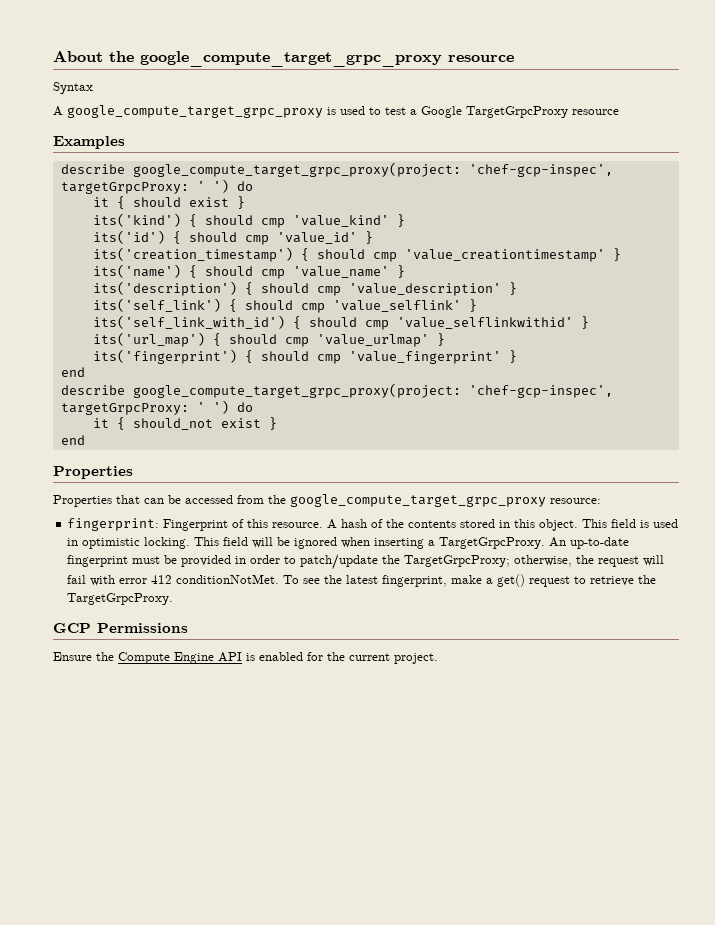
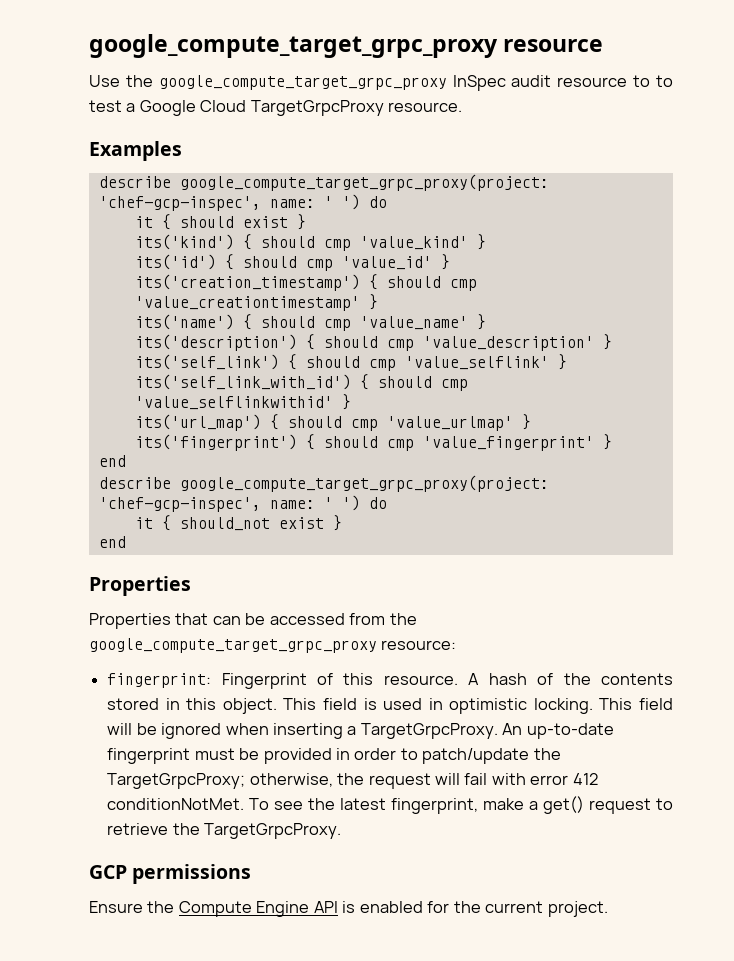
- About the google_compute_target_grpc_proxy resource
+ google_compute_target_grpc_proxy resource
- Syntax
- A google_compute_target_grpc_proxy is used to test a Google TargetGrpcProxy resource
+ Use the google_compute_target_grpc_proxy InSpec audit resource to to test a Google Cloud TargetGrpcProxy resource.
  Examples
- describe google_compute_target_grpc_proxy(project: 'chef-gcp-inspec', targetGrpcProxy: ' ') do
+ describe google_compute_target_grpc_proxy(project: 'chef-gcp-inspec', name: ' ') do
  its('fingerprint') { should cmp 'value_fingerprint' }
  end
- describe google_compute_target_grpc_proxy(project: 'chef-gcp-inspec', targetGrpcProxy: ' ') do
+ describe google_compute_target_grpc_proxy(project: 'chef-gcp-inspec', name: ' ') do
- GCP Permissions
+ GCP permissions

